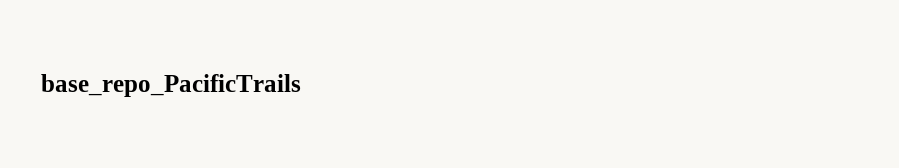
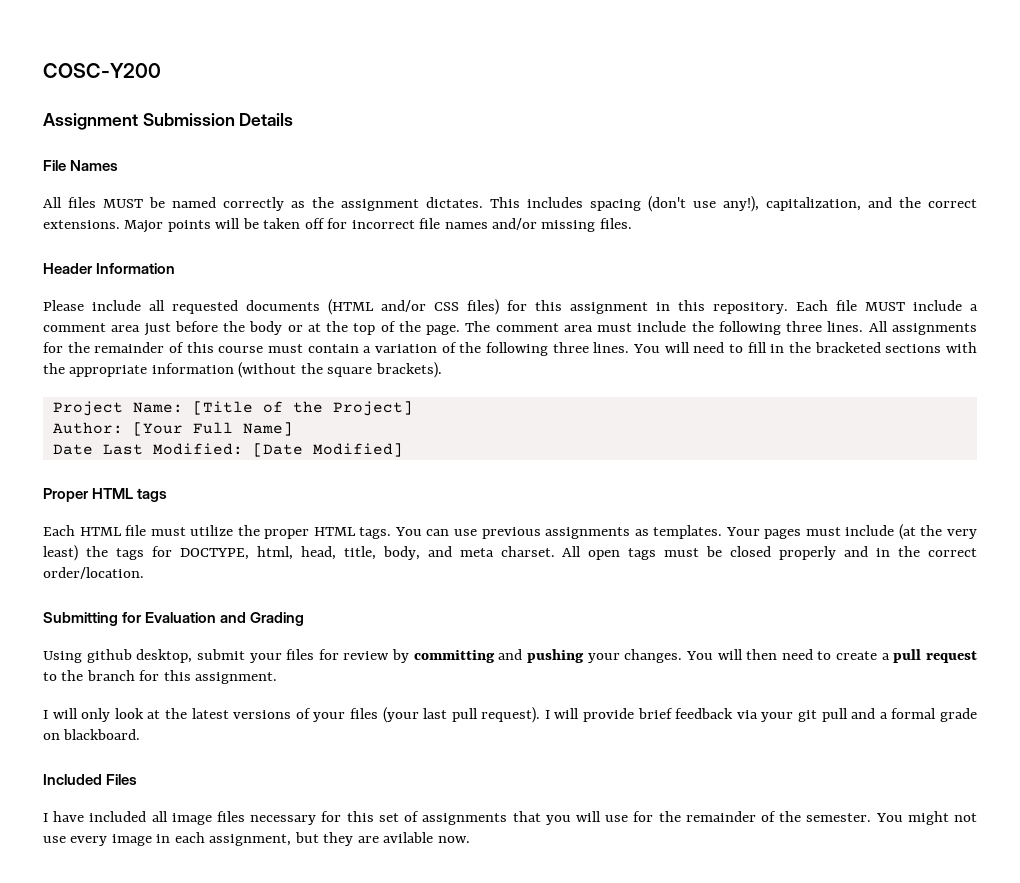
- base_repo_PacificTrails
+ COSC-Y200
+ Assignment Submission Details
+ File Names
+ All files MUST be named correctly as the assignment dictates. This includes spacing (don't use any!), capitalization, and the correct extensions. Major points will be taken off for incorrect file names and/or missing files.
+ Header Information
+ Please include all requested documents (HTML and/or CSS files) for this assignment in this repository. Each file MUST include a comment area just before the body or at the top of the page. The comment area must include the following three lines. All assignments for the remainder of this course must contain a variation of the following three lines. You will need to fill in the bracketed sections with the appropriate information (without the square brackets).
+ Project Name: [Title of the Project]
+ Author: [Your Full Name]
+ Date Last Modified: [Date Modified]
+ Proper HTML tags
+ Each HTML file must utilize the proper HTML tags. You can use previous assignments as templates. Your pages must include (at the very least) the tags for DOCTYPE, html, head, title, body, and meta charset. All open tags must be closed properly and in the correct order/location.
+ Submitting for Evaluation and Grading
+ Using github desktop, submit your files for review by committing and pushing your changes. You will then need to create a pull request to the branch for this assignment.
+ I will only look at the latest versions of your files (your last pull request). I will provide brief feedback via your git pull and a formal grade on blackboard.
+ Included Files
+ I have included all image files necessary for this set of assignments that you will use for the remainder of the semester. You might not use every image in each assignment, but they are avilable now.

